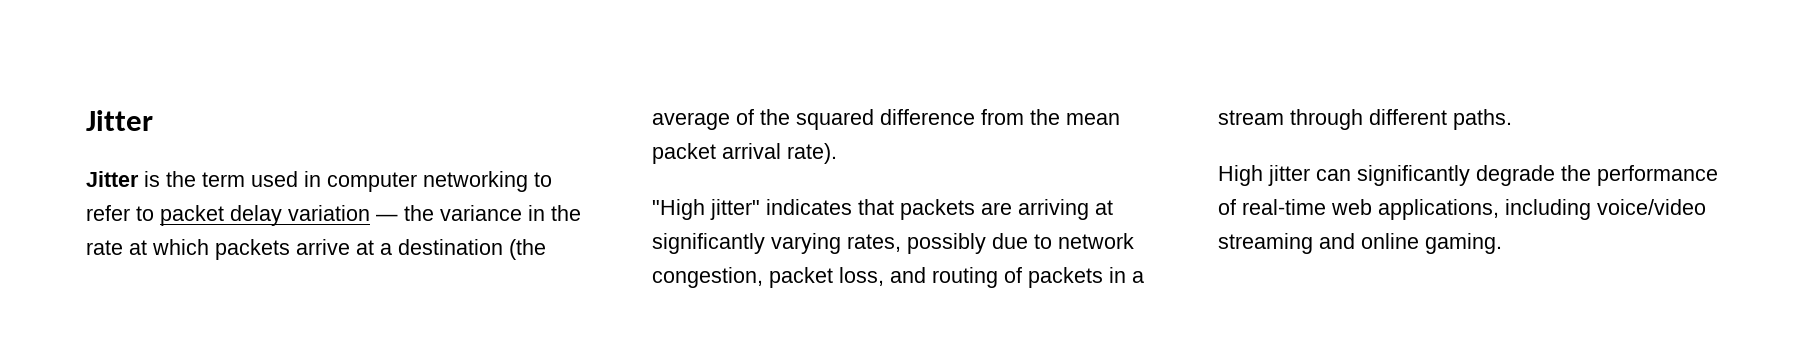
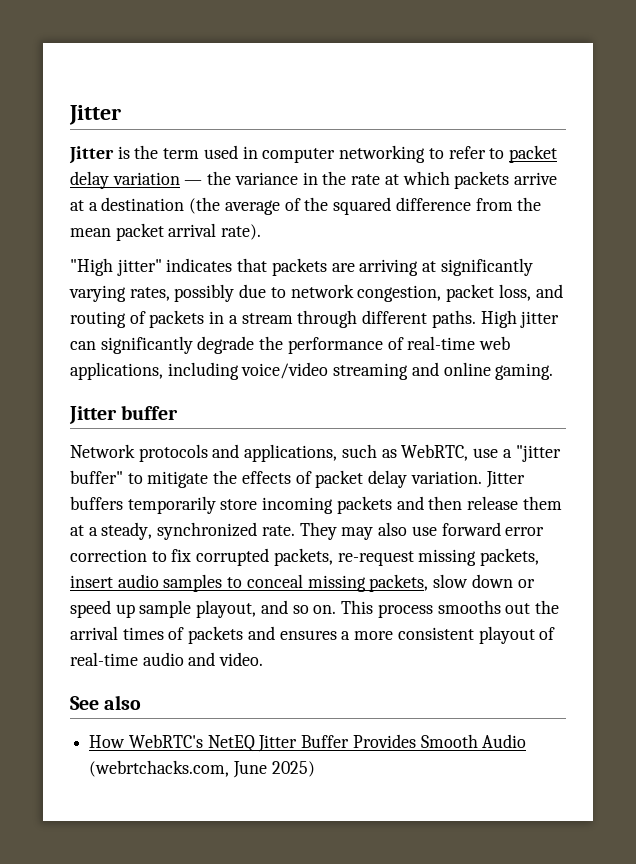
- "High jitter" indicates that packets are arriving at significantly varying rates, possibly due to network congestion, packet loss, and routing of packets in a stream through different paths.
- High jitter can significantly degrade the performance of real-time web applications, including voice/video streaming and online gaming.
+ "High jitter" indicates that packets are arriving at significantly varying rates, possibly due to network congestion, packet loss, and routing of packets in a stream through different paths. High jitter can significantly degrade the performance of real-time web applications, including voice/video streaming and online gaming.
+ Jitter buffer
+ Network protocols and applications, such as WebRTC, use a "jitter buffer" to mitigate the effects of packet delay variation. Jitter buffers temporarily store incoming packets and then release them at a steady, synchronized rate. They may also use forward error correction to fix corrupted packets, re-request missing packets, insert audio samples to conceal missing packets, slow down or speed up sample playout, and so on. This process smooths out the arrival times of packets and ensures a more consistent playout of real-time audio and video.
+ See also
+ How WebRTC's NetEQ Jitter Buffer Provides Smooth Audio (webrtchacks.com, June 2025)

